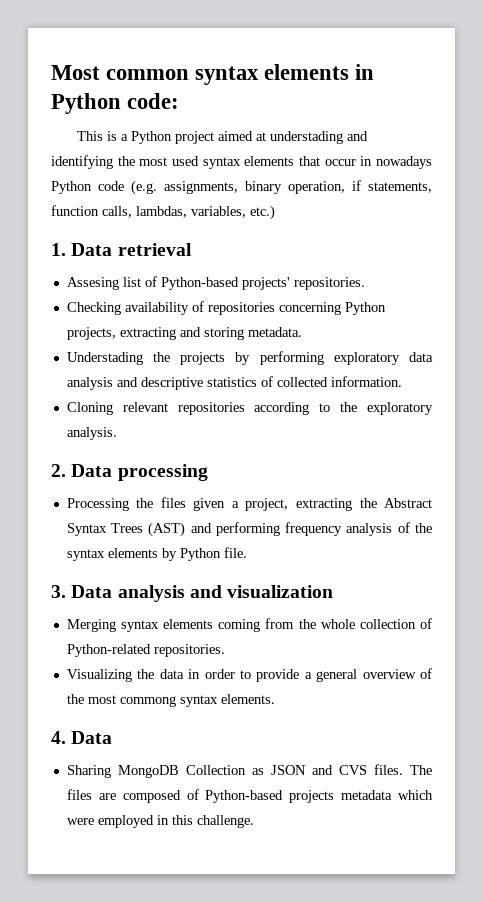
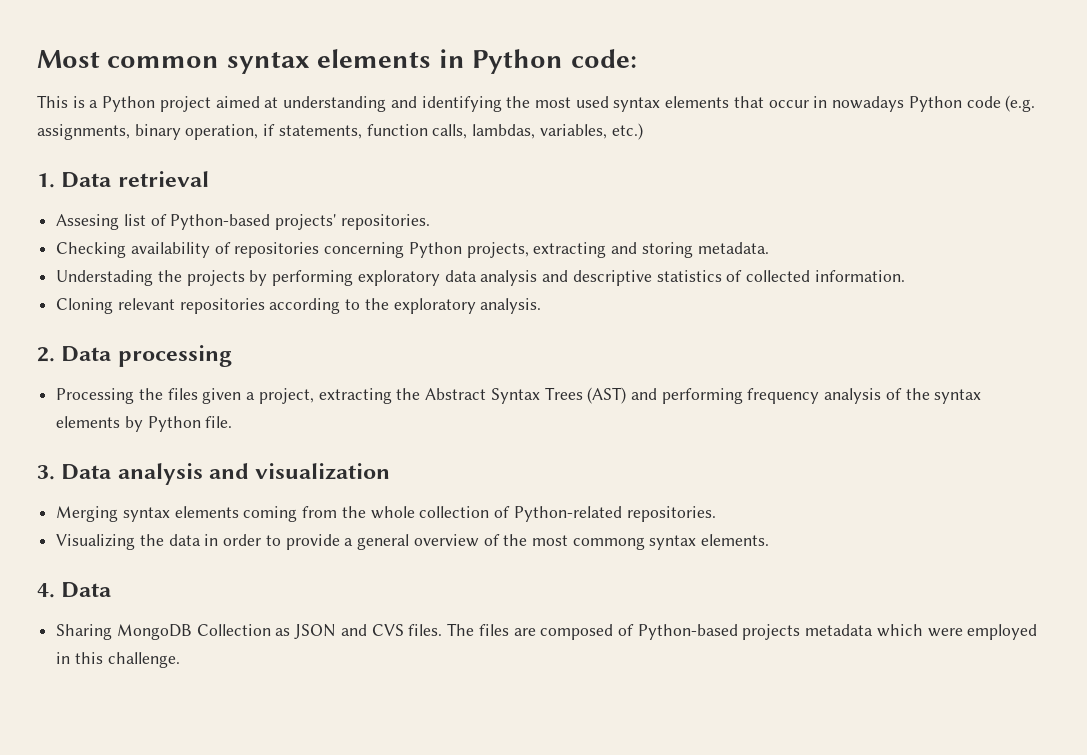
- This is a Python project aimed at understading and identifying the most used syntax elements that occur in nowadays Python code (e.g. assignments, binary operation, if statements, function calls, lambdas, variables, etc.)
+ This is a Python project aimed at understanding and identifying the most used syntax elements that occur in nowadays Python code (e.g. assignments, binary operation, if statements, function calls, lambdas, variables, etc.)

